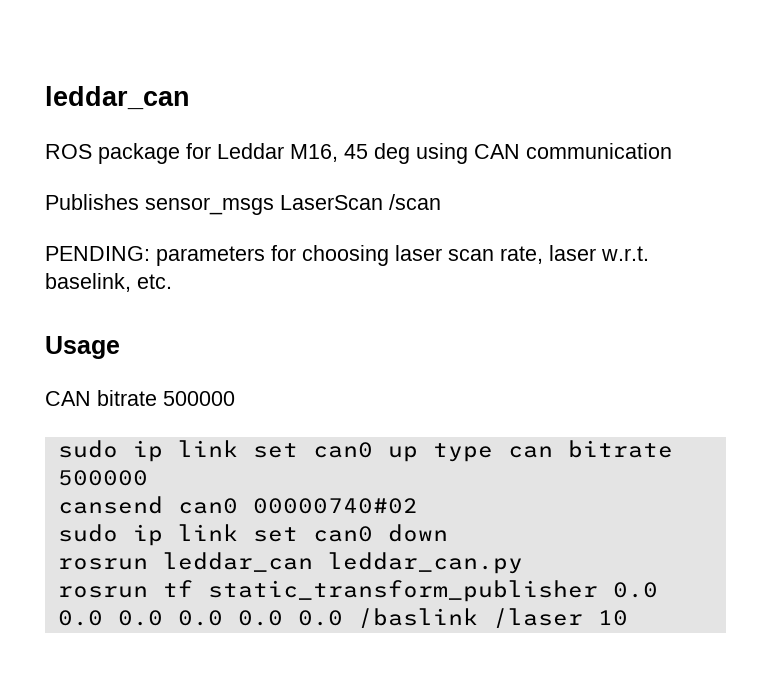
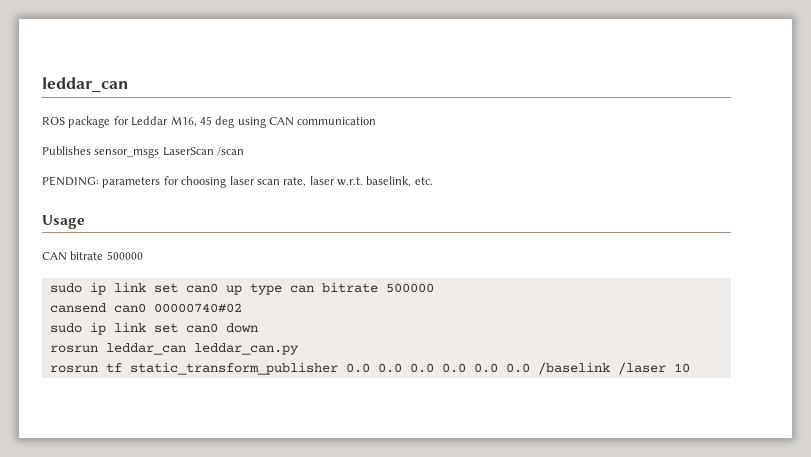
- rosrun tf static_transform_publisher 0.0 0.0 0.0 0.0 0.0 0.0 /baslink /laser 10
+ rosrun tf static_transform_publisher 0.0 0.0 0.0 0.0 0.0 0.0 /baselink /laser 10

